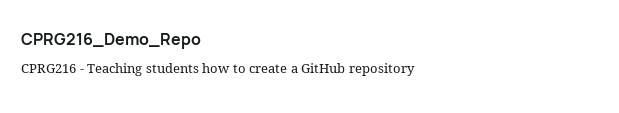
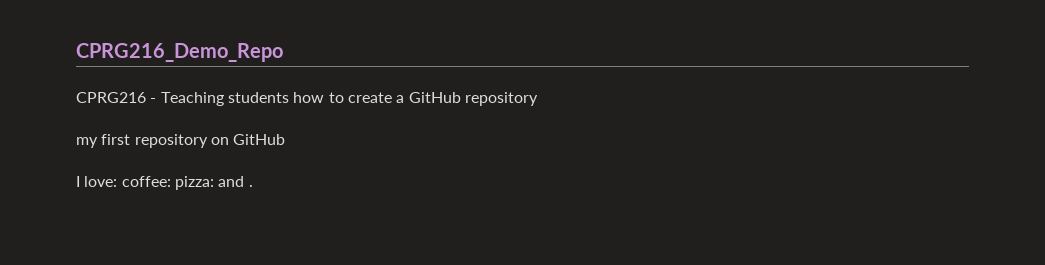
+ my first repository on GitHub
+ I love: coffee: pizza: and .

